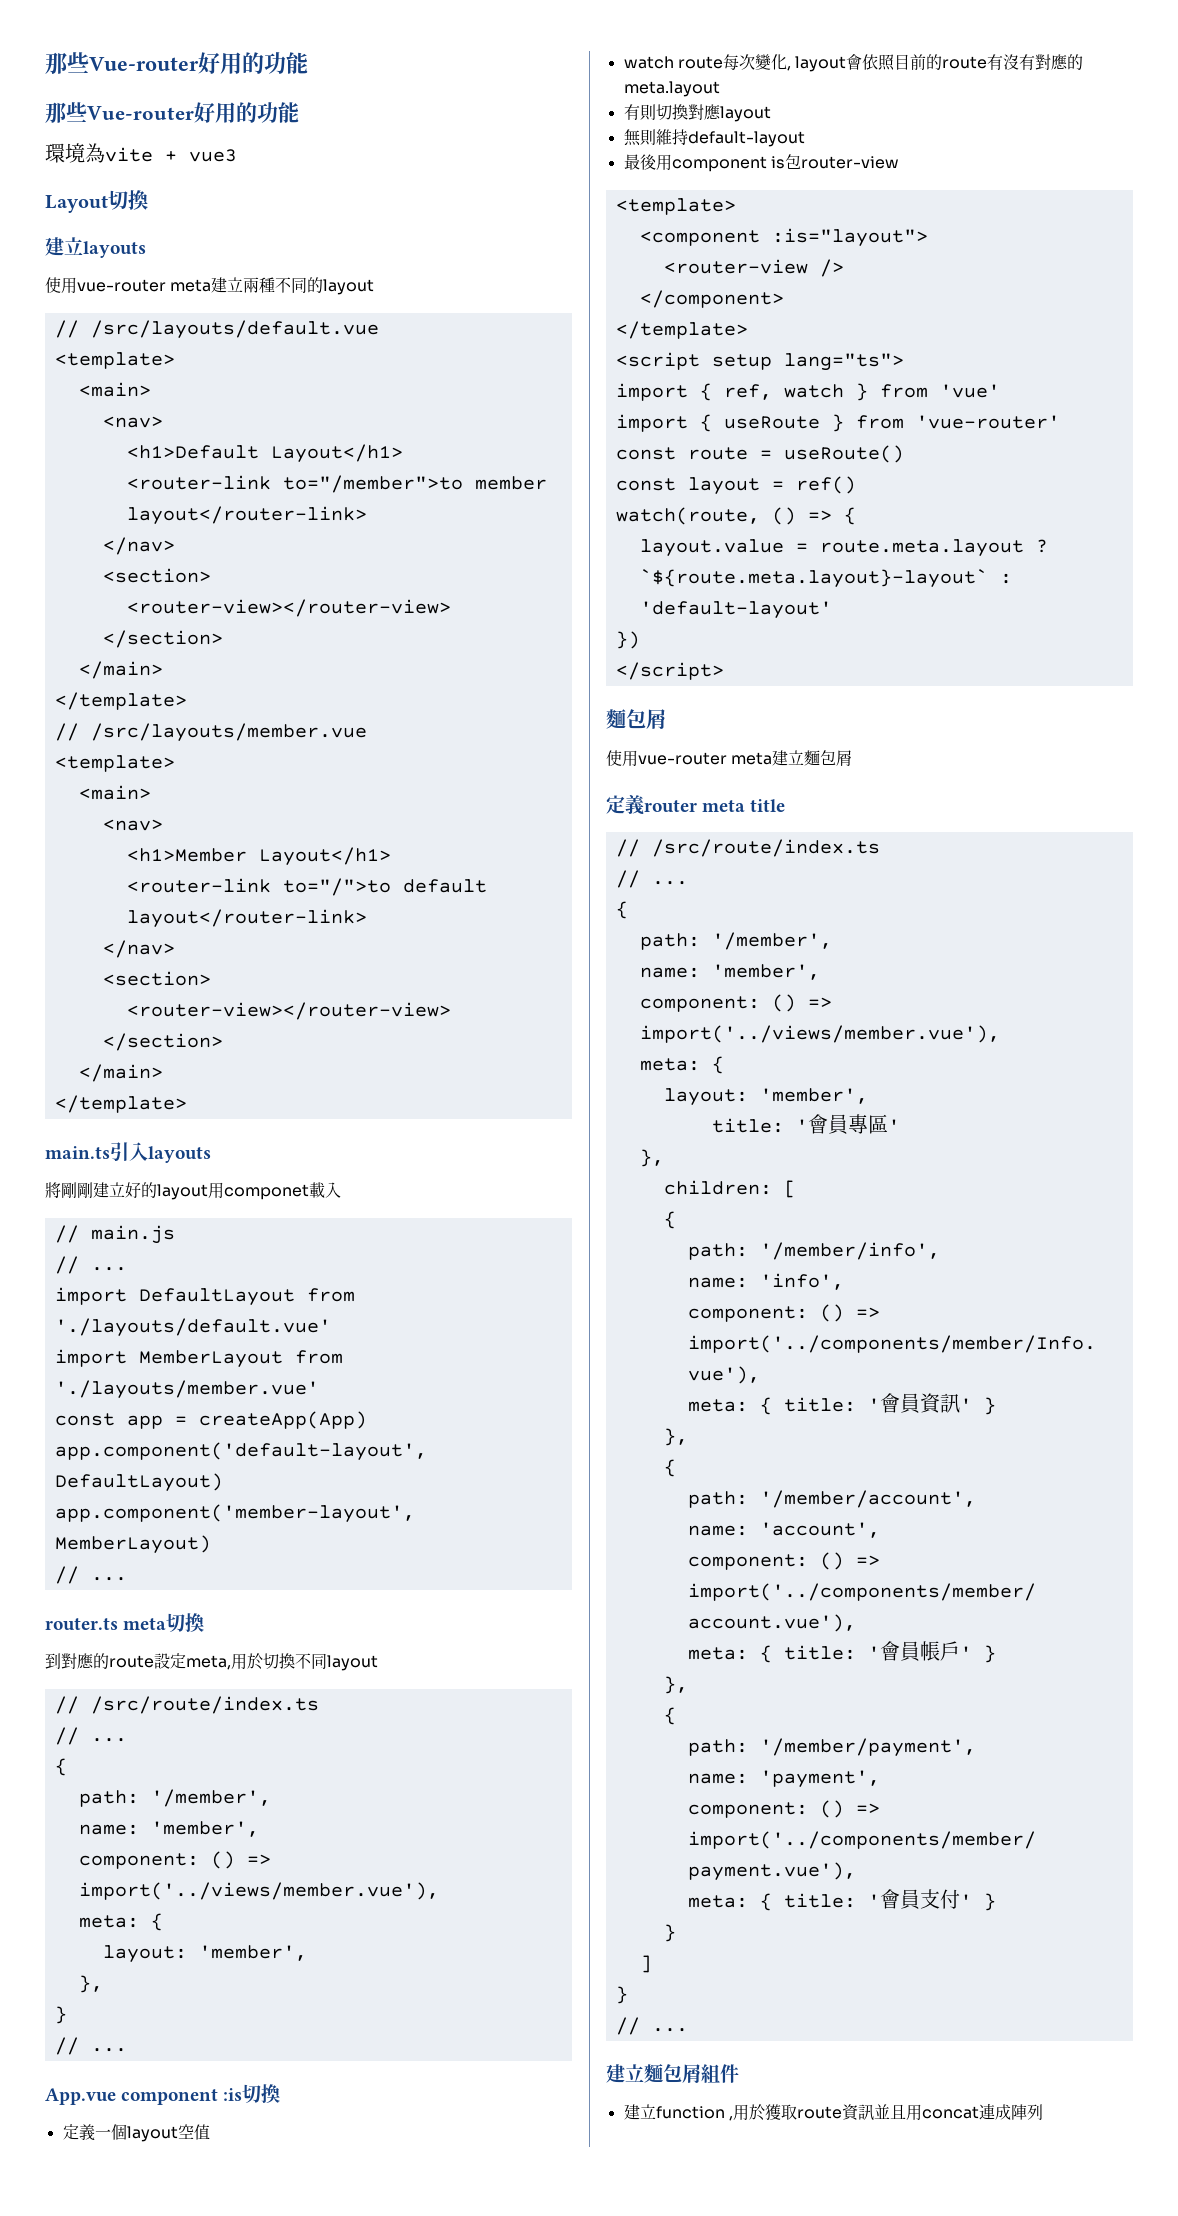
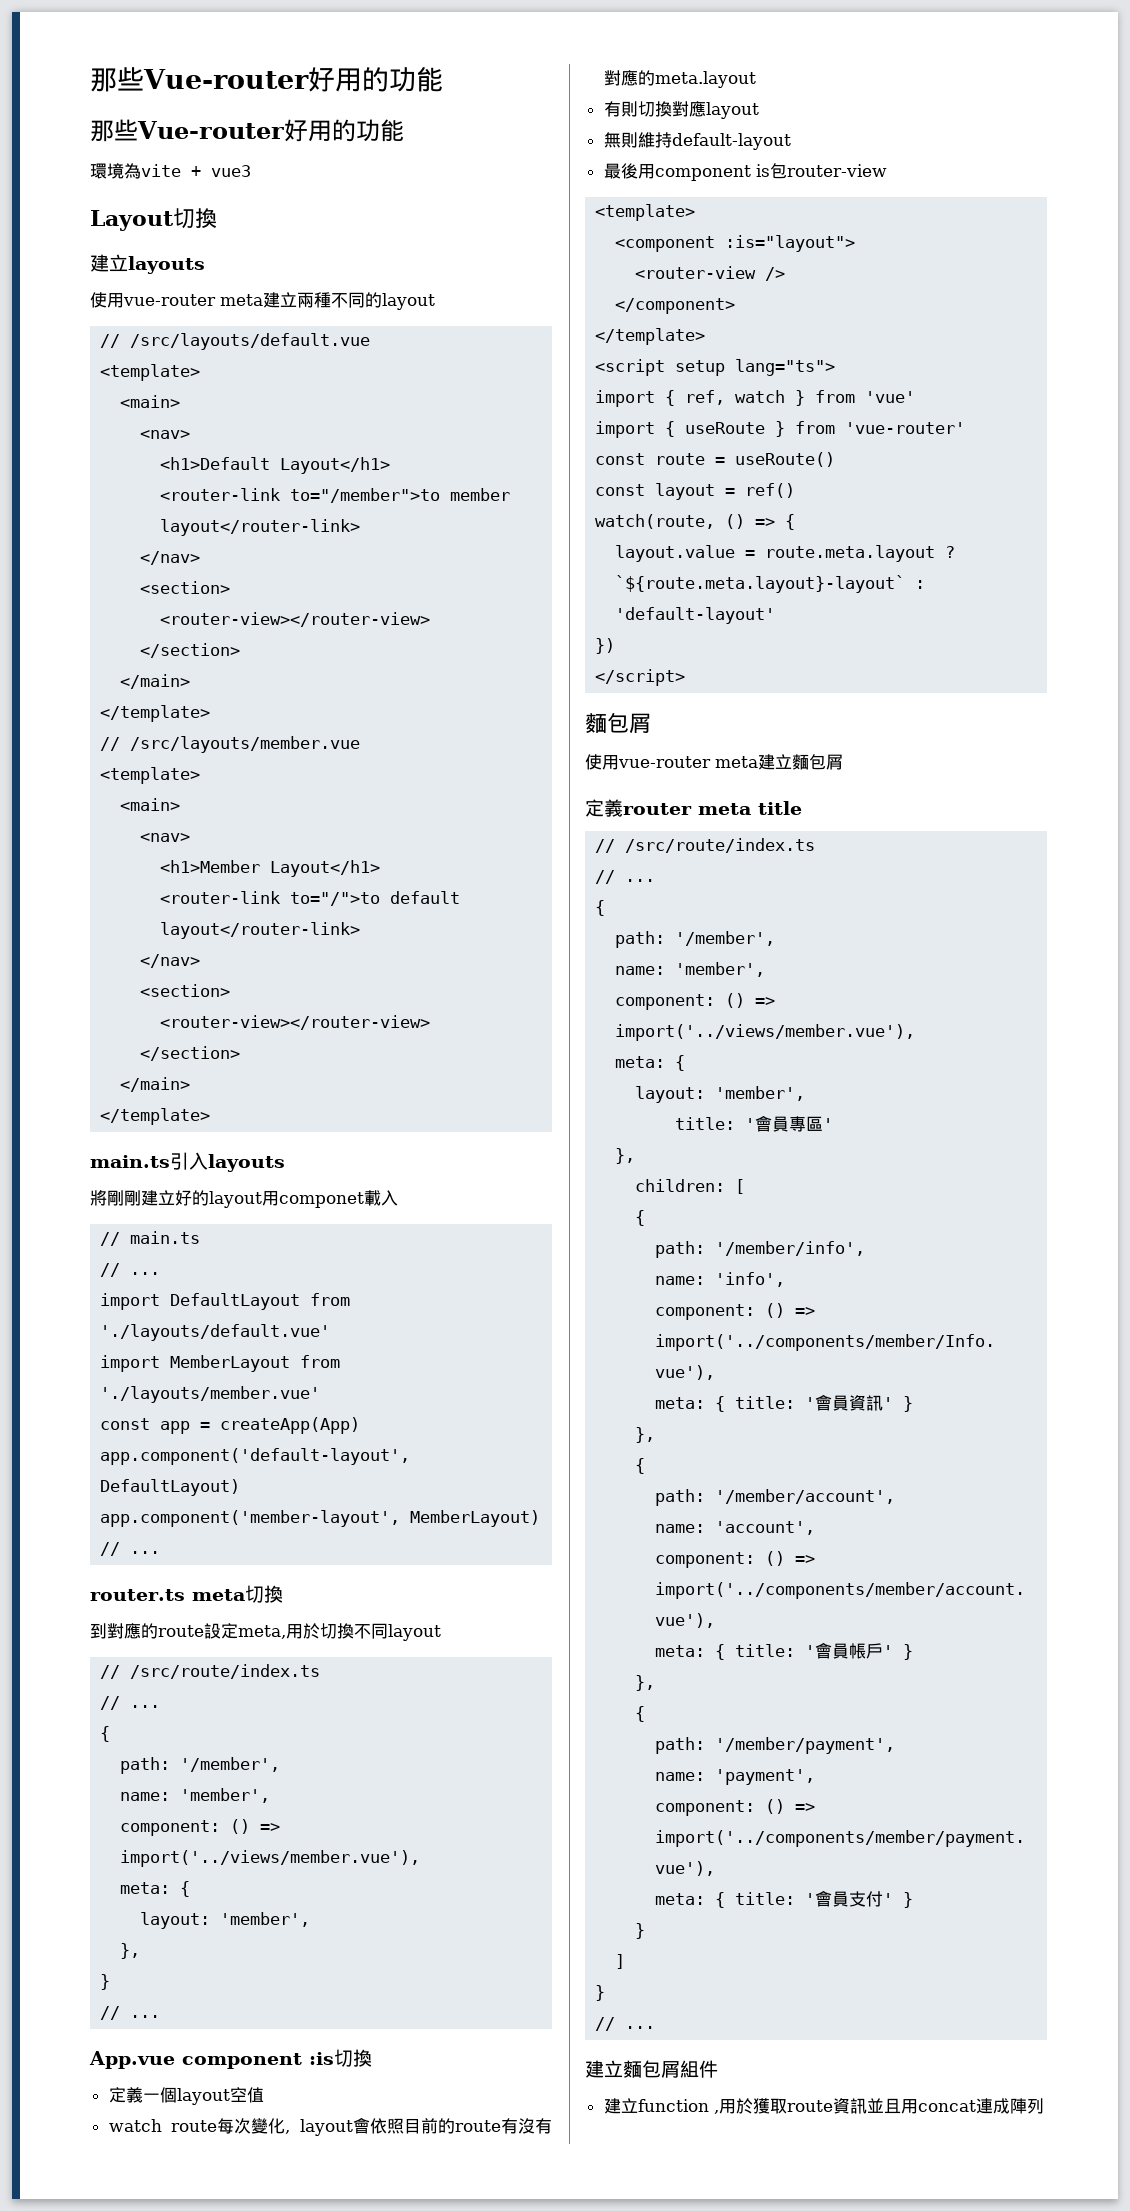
  將剛剛建立好的layout用componet載入
- // main.js
+ // main.ts

